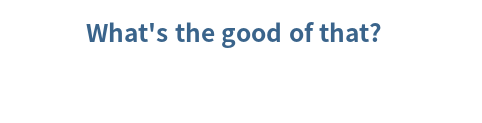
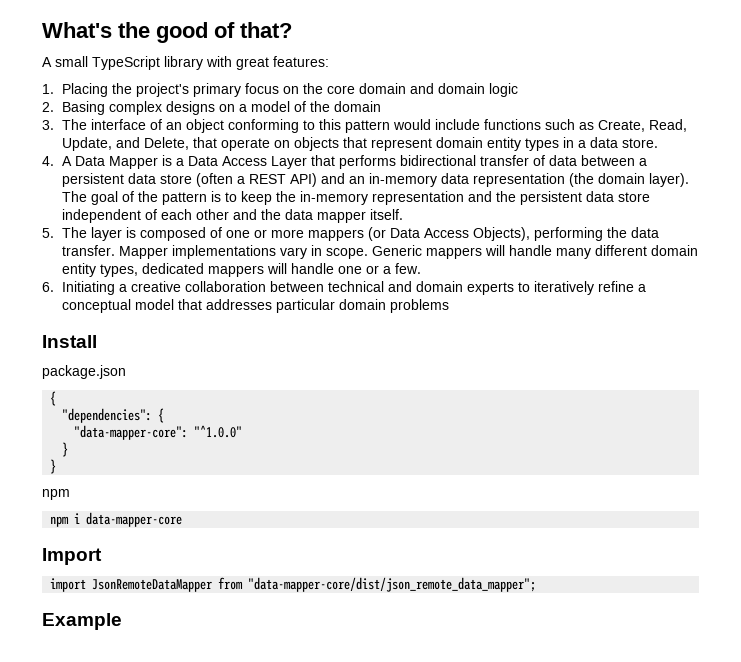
+ A small TypeScript library with great features:
+ 1. Placing the project's primary focus on the core domain and domain logic
+ 2. Basing complex designs on a model of the domain
+ 3. The interface of an object conforming to this pattern would include functions such as Create, Read, Update, and Delete, that operate on objects that represent domain entity types in a data store.
+ 4. A Data Mapper is a Data Access Layer that performs bidirectional transfer of data between a persistent data store (often a REST API) and an in-memory data representation (the domain layer). The goal of the pattern is to keep the in-memory representation and the persistent data store independent of each other and the data mapper itself.
+ 5. The layer is composed of one or more mappers (or Data Access Objects), performing the data transfer. Mapper implementations vary in scope. Generic mappers will handle many different domain entity types, dedicated mappers will handle one or a few.
+ 6. Initiating a creative collaboration between technical and domain experts to iteratively refine a conceptual model that addresses particular domain problems
+ Install
+ package.json
+ {
+ "dependencies": {
+ "data-mapper-core": "^1.0.0"
+ }
+ }
+ npm
+ npm i data-mapper-core
+ Import
+ import JsonRemoteDataMapper from "data-mapper-core/dist/json_remote_data_mapper";
+ Example

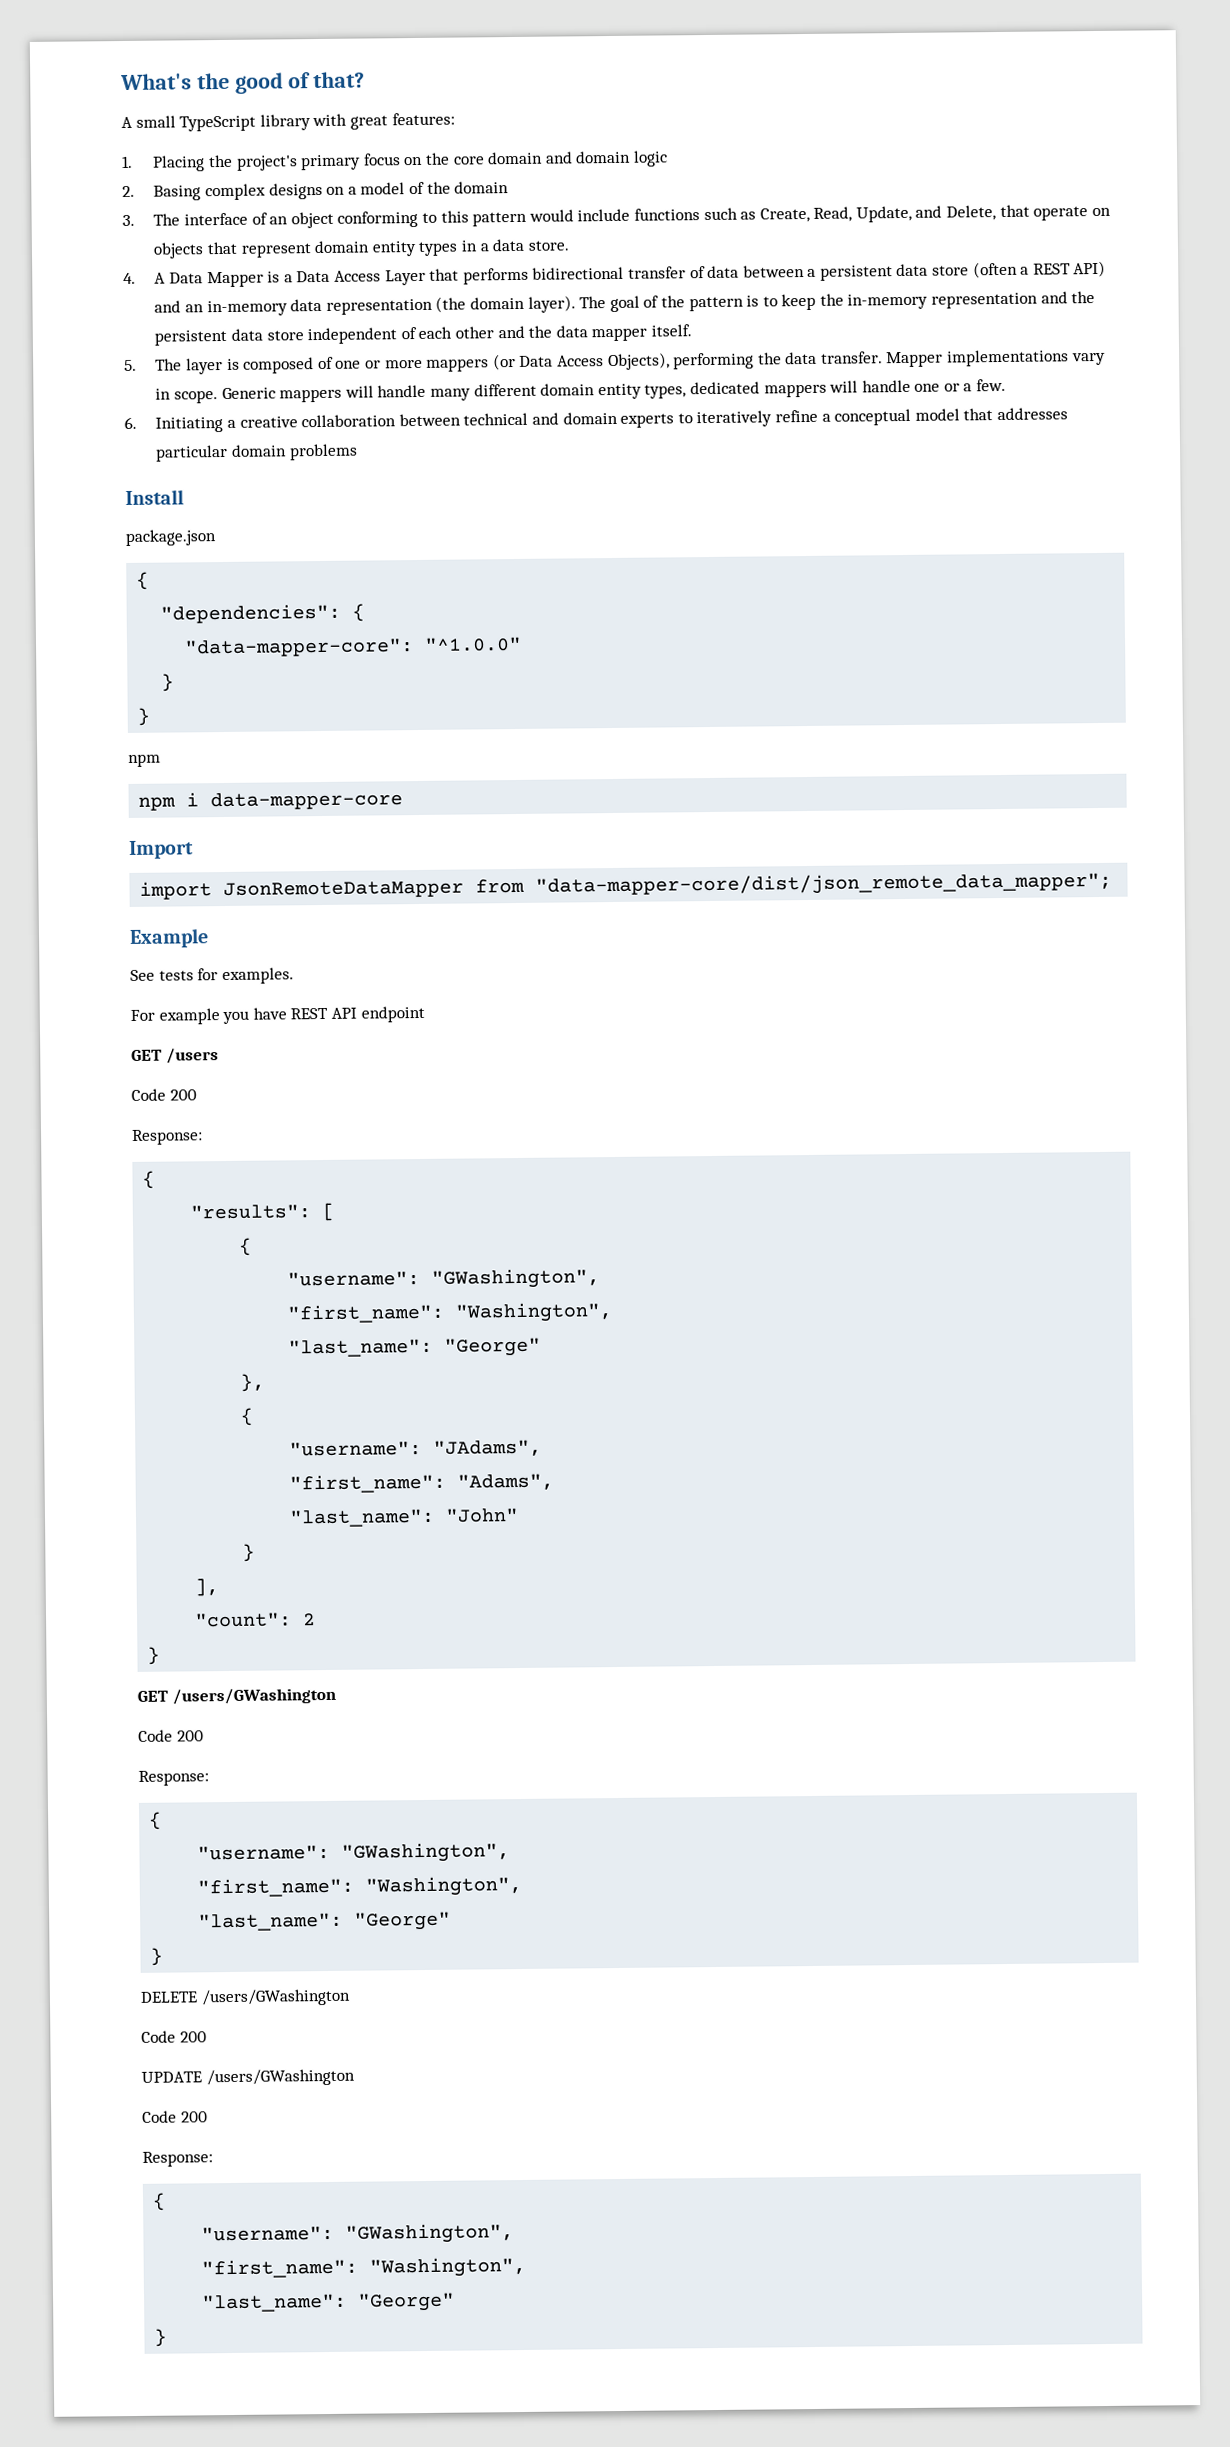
+ See tests for examples.
+ For example you have REST API endpoint
+ GET /users
+ Code 200
+ Response:
+ {
+ "results": [
+ {
+ "username": "GWashington",
+ "first_name": "Washington",
+ "last_name": "George"
+ },
+ {
+ "username": "JAdams",
+ "first_name": "Adams",
+ "last_name": "John"
+ }
+ ],
+ "count": 2
+ }
+ GET /users/GWashington
+ Code 200
+ Response:
+ {
+ "username": "GWashington",
+ "first_name": "Washington",
+ "last_name": "George"
+ }
+ DELETE /users/GWashington
+ Code 200
+ UPDATE /users/GWashington
+ Code 200
+ Response:
+ {
+ "username": "GWashington",
+ "first_name": "Washington",
+ "last_name": "George"
+ }

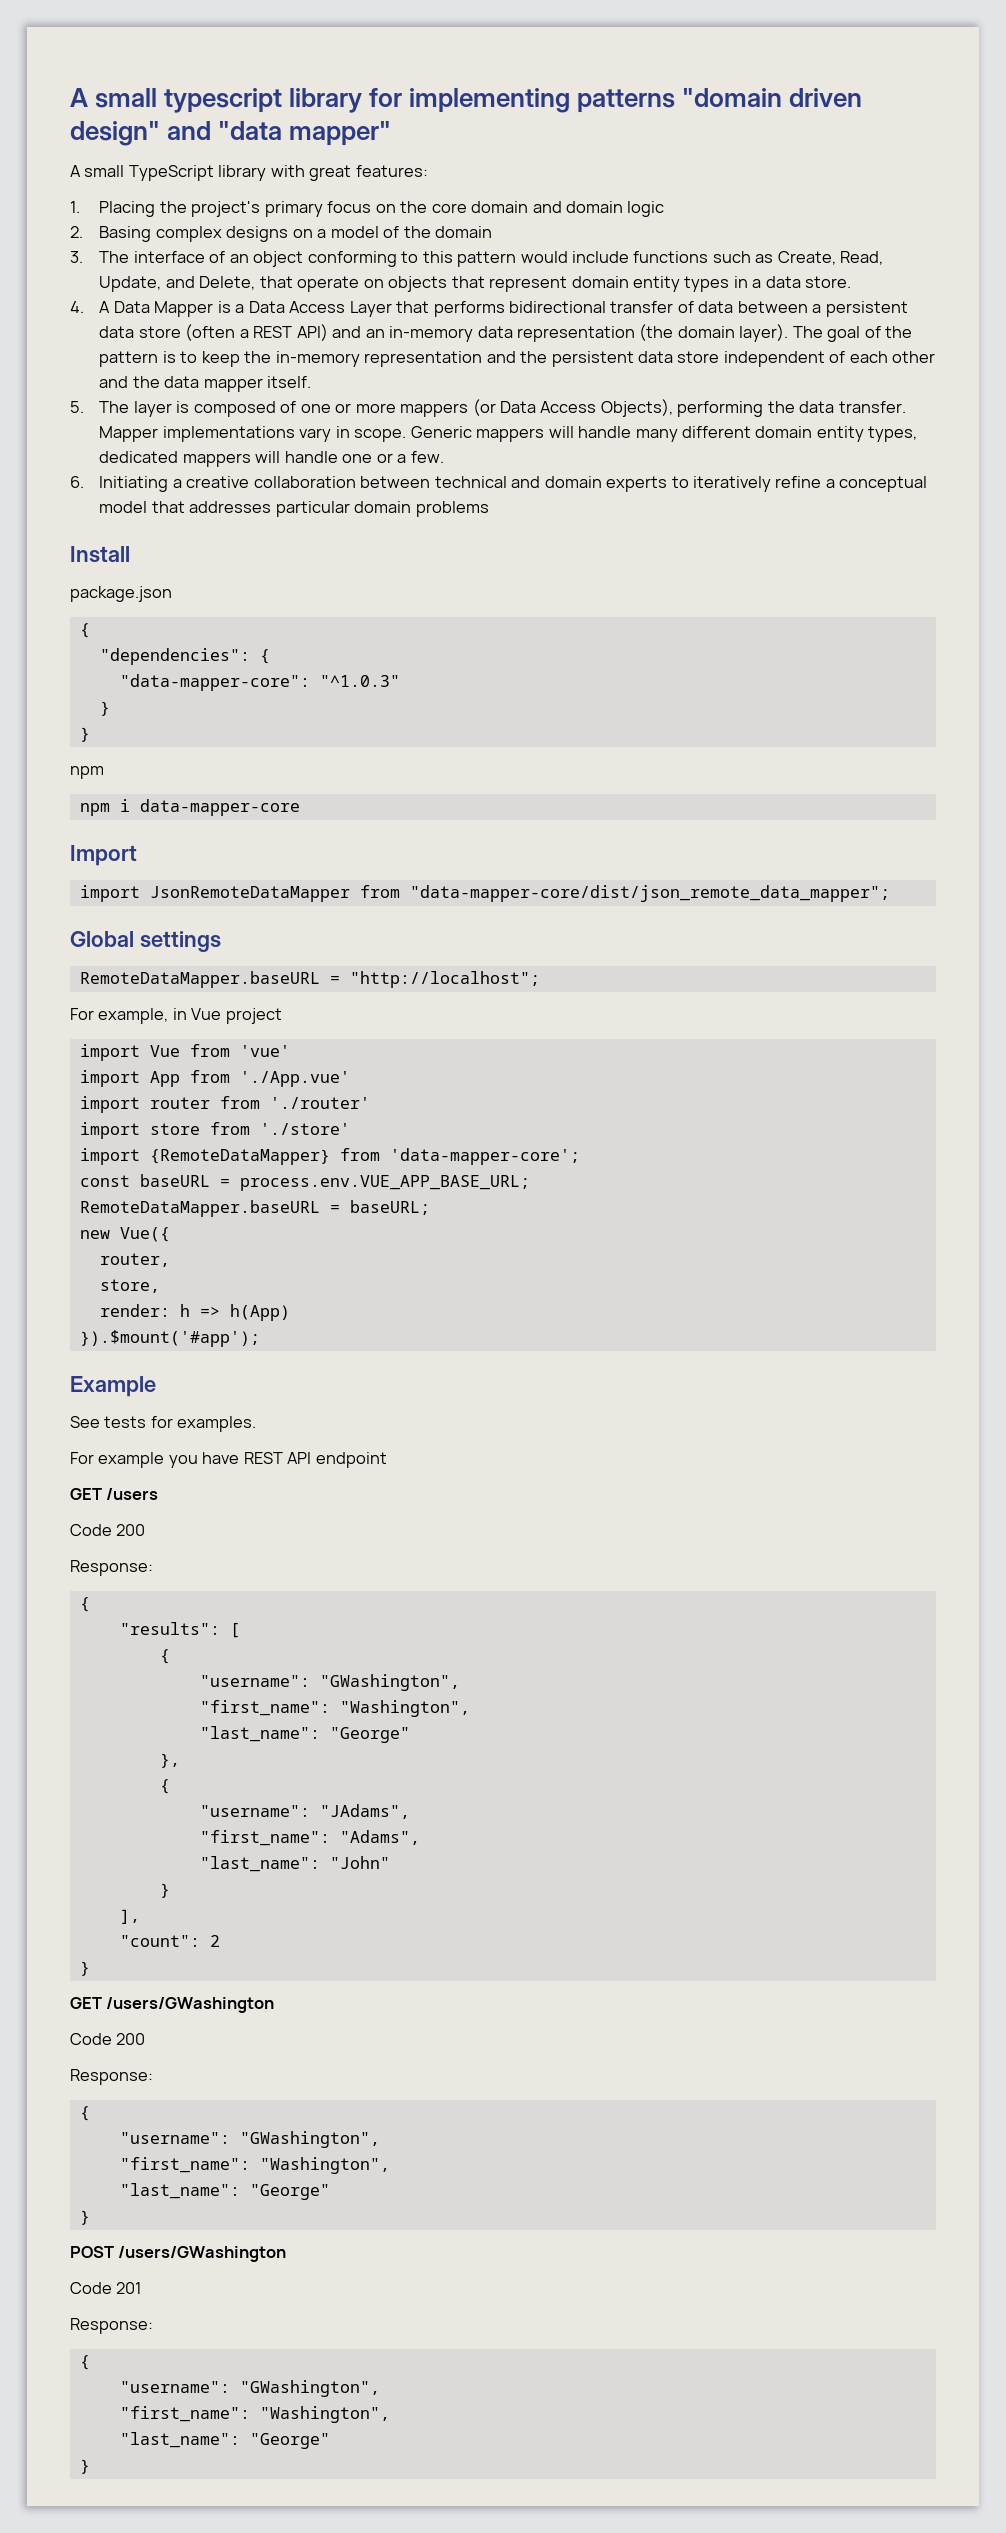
- What's the good of that?
+ A small typescript library for implementing patterns "domain driven design" and "data mapper"
- "data-mapper-core": "^1.0.0"
+ "data-mapper-core": "^1.0.3"
+ Global settings
+ RemoteDataMapper.baseURL = "http://localhost";
+ For example, in Vue project
+ import Vue from 'vue'
+ import App from './App.vue'
+ import router from './router'
+ import store from './store'
+ import {RemoteDataMapper} from 'data-mapper-core';
+ const baseURL = process.env.VUE_APP_BASE_URL;
+ RemoteDataMapper.baseURL = baseURL;
+ new Vue({
+ router,
+ store,
+ render: h => h(App)
+ }).$mount('#app');
- DELETE /users/GWashington
- Code 200
- UPDATE /users/GWashington
- Code 200
+ POST /users/GWashington
+ Code 201

